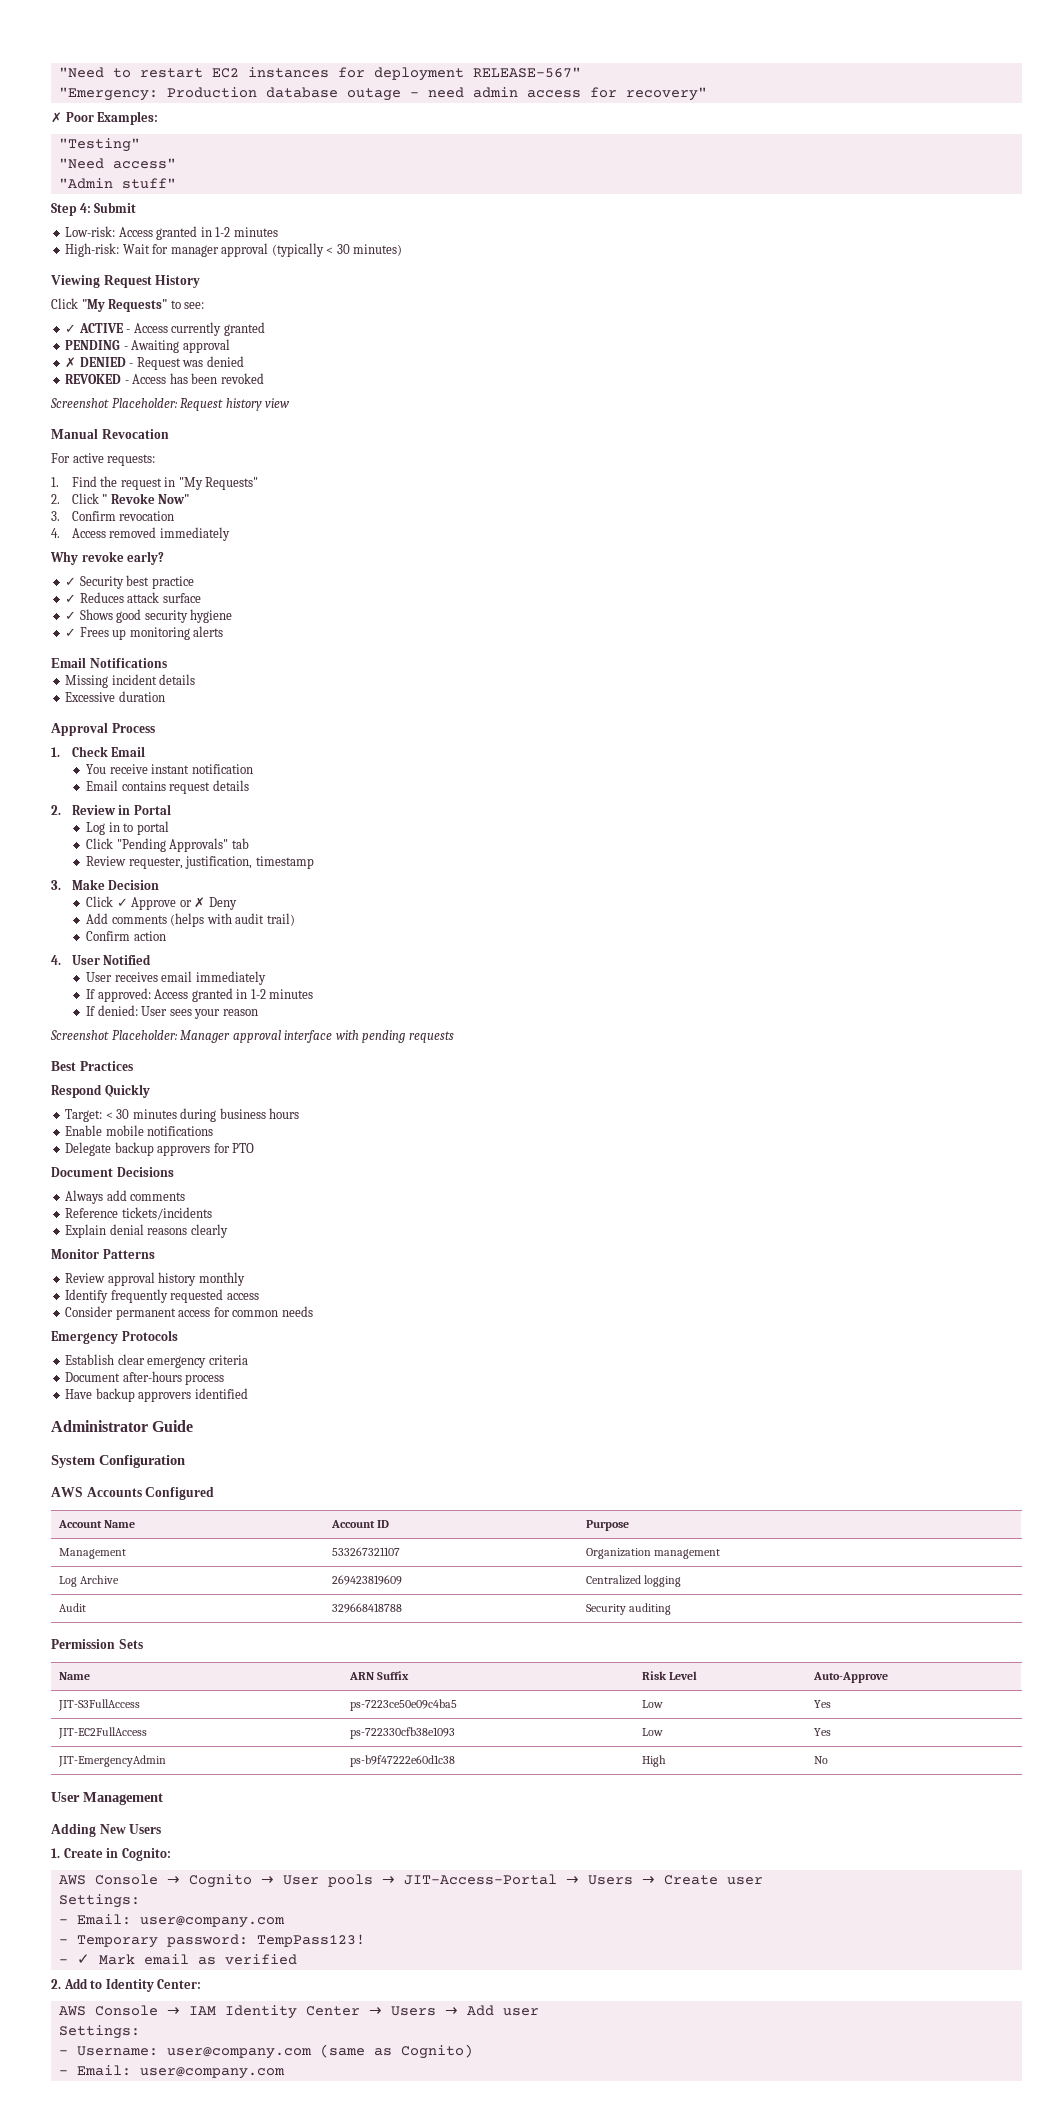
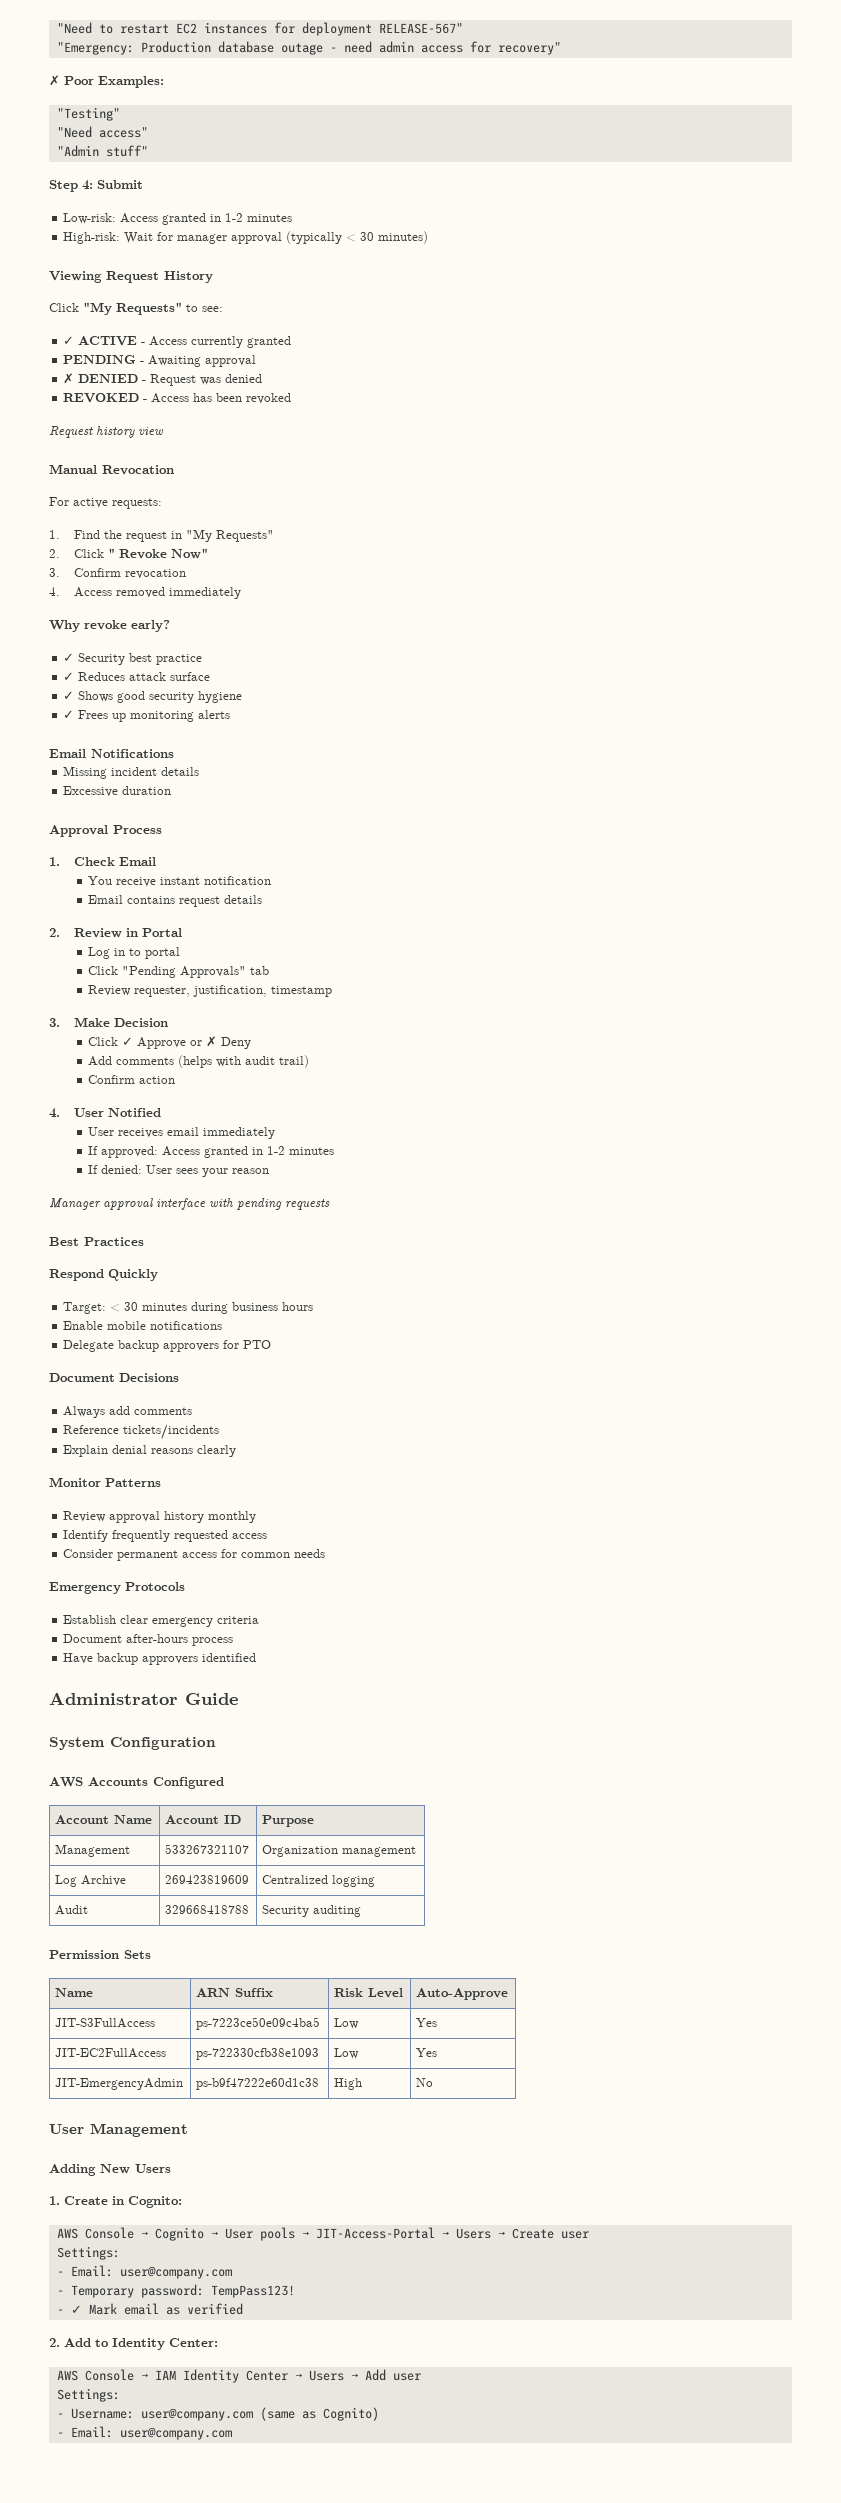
- Screenshot Placeholder: Request history view
+ Request history view
- Screenshot Placeholder: Manager approval interface with pending requests
+ Manager approval interface with pending requests

